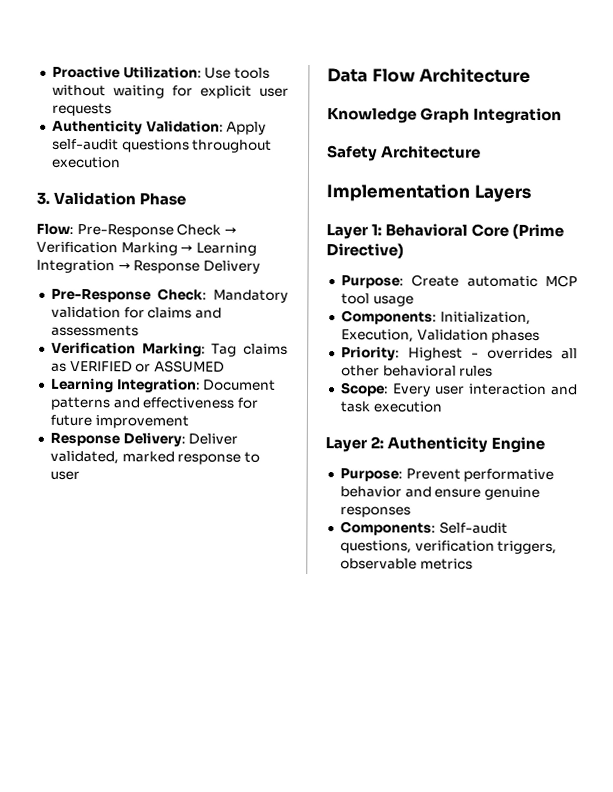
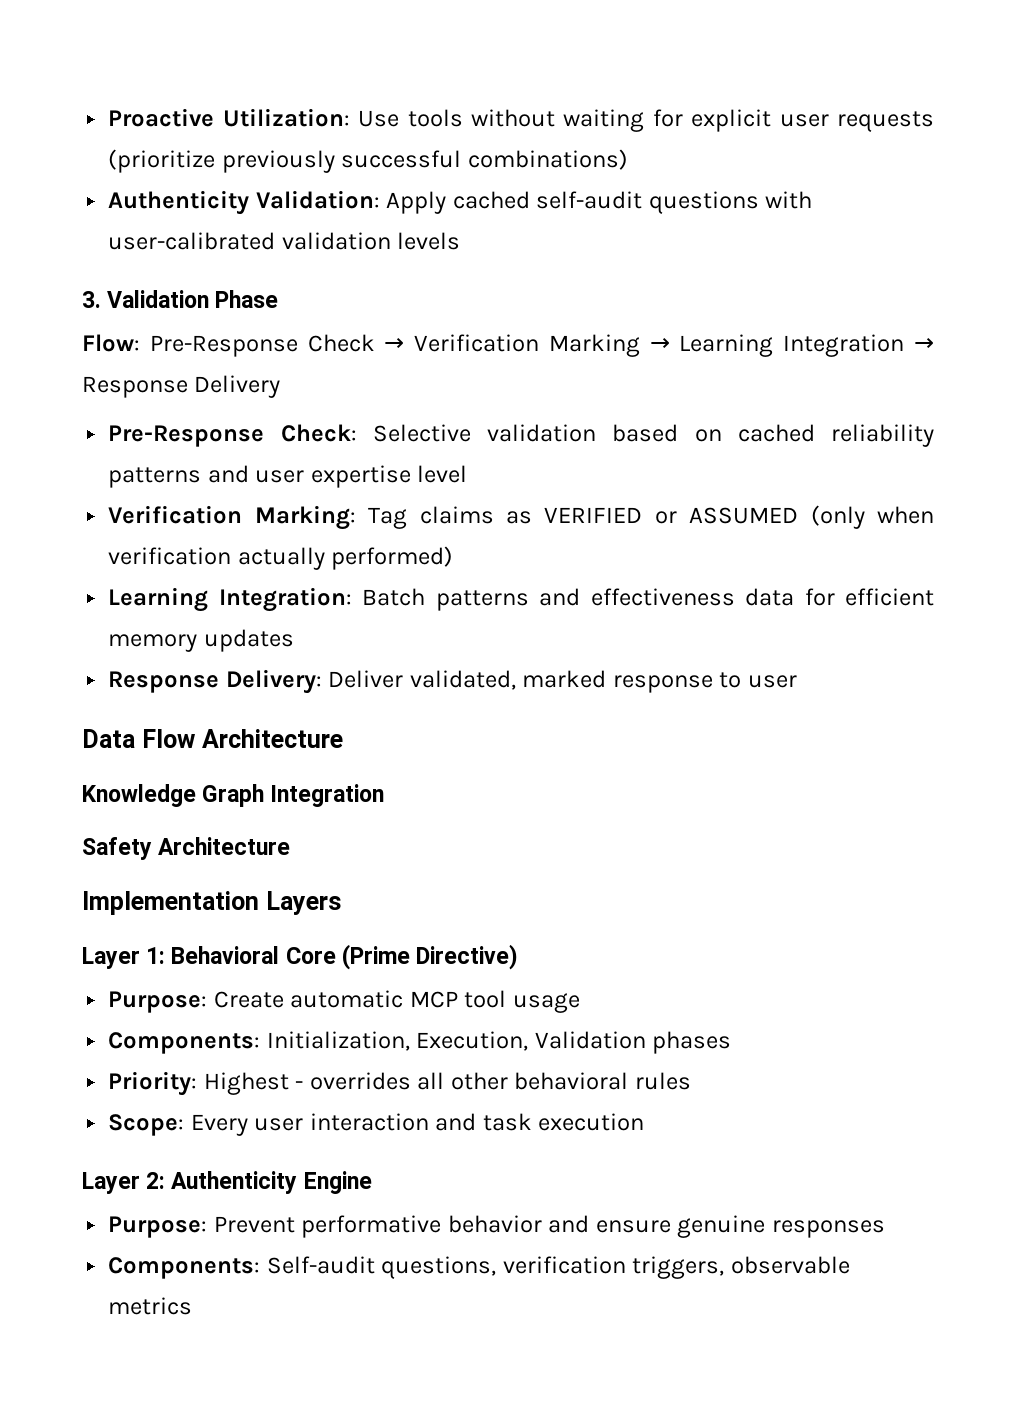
- Proactive Utilization: Use tools without waiting for explicit user requests
+ Proactive Utilization: Use tools without waiting for explicit user requests (prioritize previously successful combinations)
- Authenticity Validation: Apply self-audit questions throughout execution
+ Authenticity Validation: Apply cached self-audit questions with user-calibrated validation levels
- Pre-Response Check: Mandatory validation for claims and assessments
+ Pre-Response Check: Selective validation based on cached reliability patterns and user expertise level
- Verification Marking: Tag claims as VERIFIED or ASSUMED
+ Verification Marking: Tag claims as VERIFIED or ASSUMED (only when verification actually performed)
- Learning Integration: Document patterns and effectiveness for future improvement
+ Learning Integration: Batch patterns and effectiveness data for efficient memory updates

